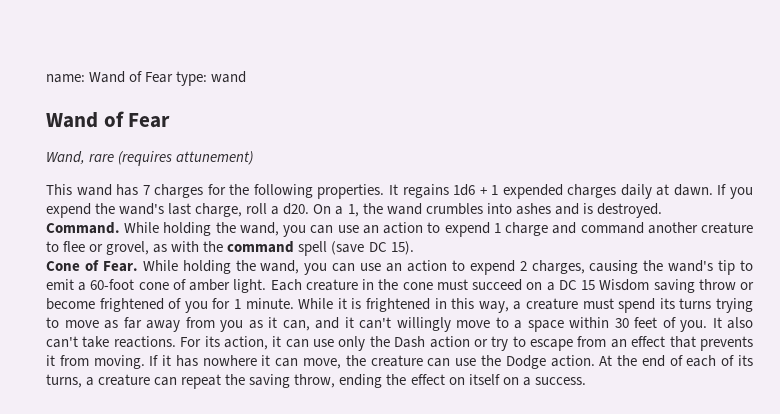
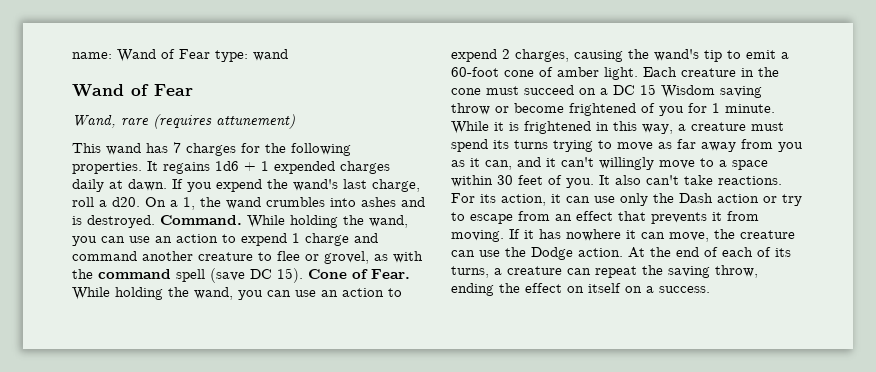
- On a 1, the wand crumbles into ashes and is destroyed.
- Command.
+ On a 1, the wand crumbles into ashes and is destroyed. Command.
- While holding the wand, you can use an action to expend 1 charge and command another creature to flee or grovel, as with the command spell (save DC 15).
- Cone of Fear.
+ While holding the wand, you can use an action to expend 1 charge and command another creature to flee or grovel, as with the command spell (save DC 15). Cone of Fear.

